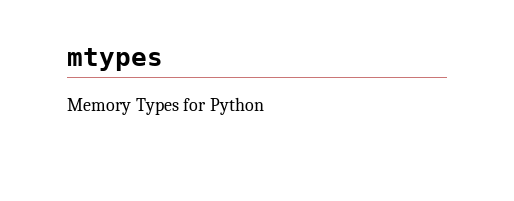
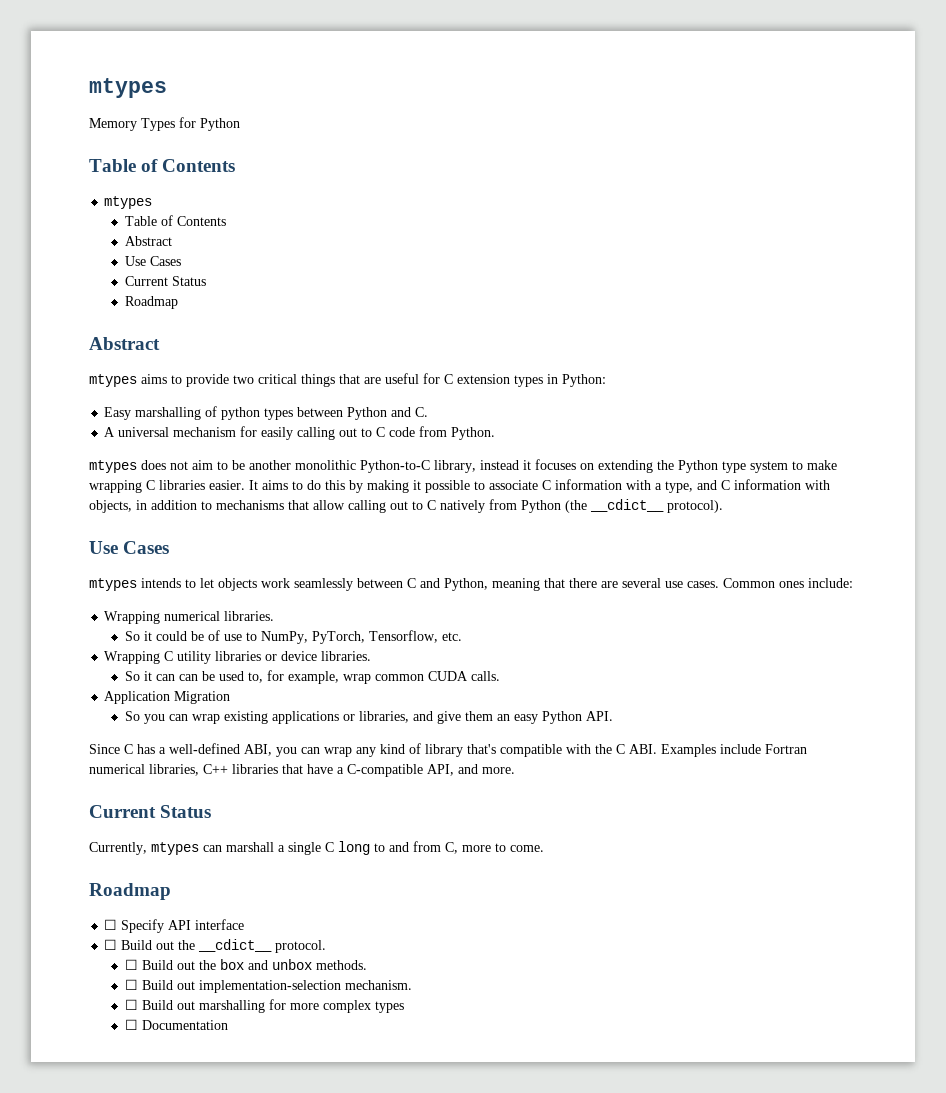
  Memory Types for Python
+ Table of Contents
+ mtypes
+ Table of Contents
+ Abstract
+ Use Cases
+ Current Status
+ Roadmap
+ Abstract
+ mtypes aims to provide two critical things that are useful for C extension types in Python:
+ Easy marshalling of python types between Python and C.
+ A universal mechanism for easily calling out to C code from Python.
+ mtypes does not aim to be another monolithic Python-to-C library, instead it focuses on extending the Python type system to make wrapping C libraries easier. It aims to do this by making it possible to associate C information with a type, and C information with objects, in addition to mechanisms that allow calling out to C natively from Python (the __cdict__ protocol).
+ Use Cases
+ mtypes intends to let objects work seamlessly between C and Python, meaning that there are several use cases. Common ones include:
+ Wrapping numerical libraries.
+ So it could be of use to NumPy, PyTorch, Tensorflow, etc.
+ Wrapping C utility libraries or device libraries.
+ So it can can be used to, for example, wrap common CUDA calls.
+ Application Migration
+ So you can wrap existing applications or libraries, and give them an easy Python API.
+ Since C has a well-defined ABI, you can wrap any kind of library that's compatible with the C ABI. Examples include Fortran numerical libraries, C++ libraries that have a C-compatible API, and more.
+ Current Status
+ Currently, mtypes can marshall a single C long to and from C, more to come.
+ Roadmap
+ ☐ Specify API interface
+ ☐ Build out the __cdict__ protocol.
+ ☐ Build out the box and unbox methods.
+ ☐ Build out implementation-selection mechanism.
+ ☐ Build out marshalling for more complex types
+ ☐ Documentation

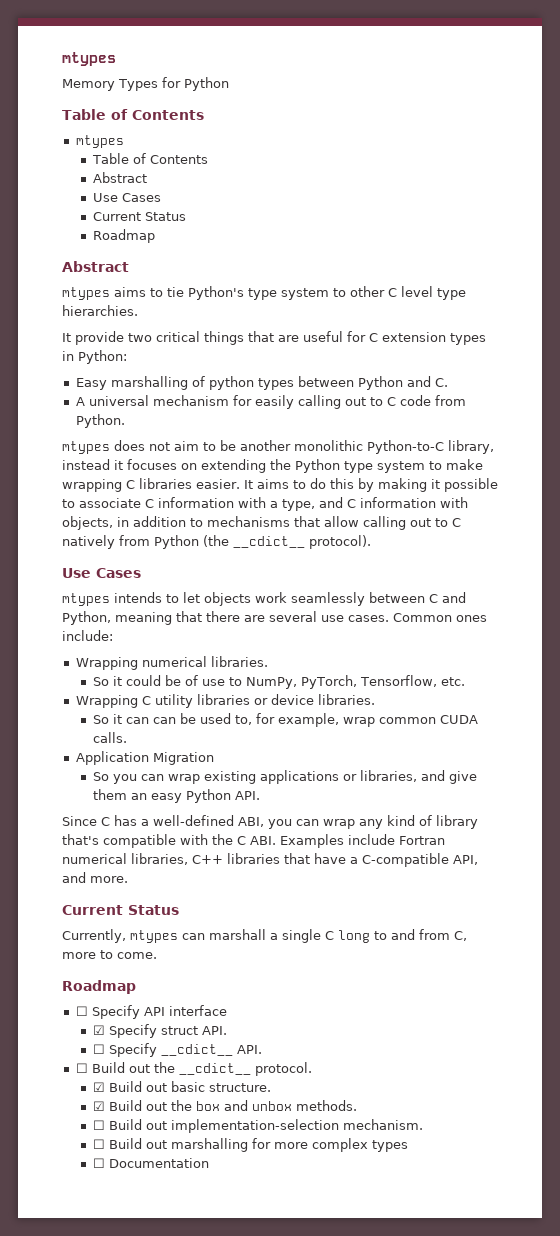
- mtypes aims to provide two critical things that are useful for C extension types in Python:
+ mtypes aims to tie Python's type system to other C level type hierarchies.
+ It provide two critical things that are useful for C extension types in Python:
+ ☑ Specify struct API.
+ ☐ Specify __cdict__ API.
- ☐ Build out the box and unbox methods.
+ ☑ Build out basic structure.
+ ☑ Build out the box and unbox methods.

